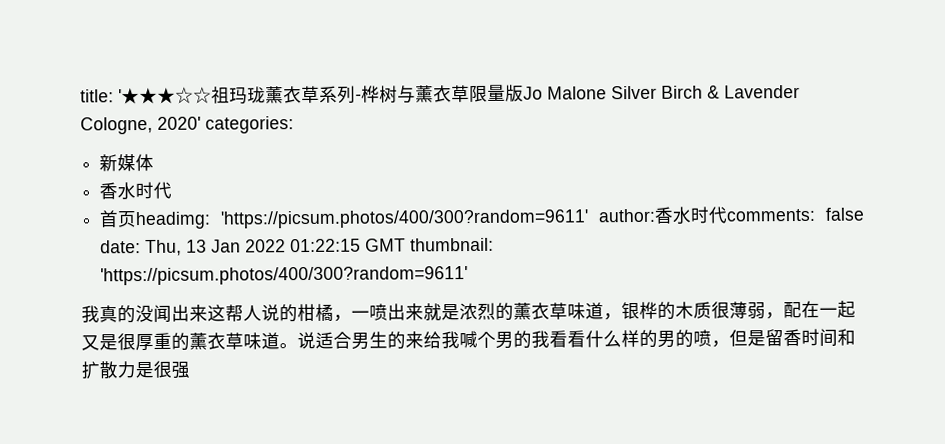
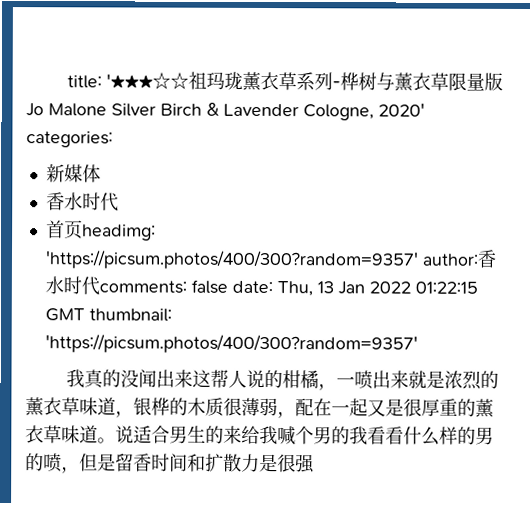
- 首页headimg: 'https://picsum.photos/400/300?random=9611' author:香水时代comments: false date: Thu, 13 Jan 2022 01:22:15 GMT thumbnail: 'https://picsum.photos/400/300?random=9611'
+ 首页headimg: 'https://picsum.photos/400/300?random=9357' author:香水时代comments: false date: Thu, 13 Jan 2022 01:22:15 GMT thumbnail: 'https://picsum.photos/400/300?random=9357'

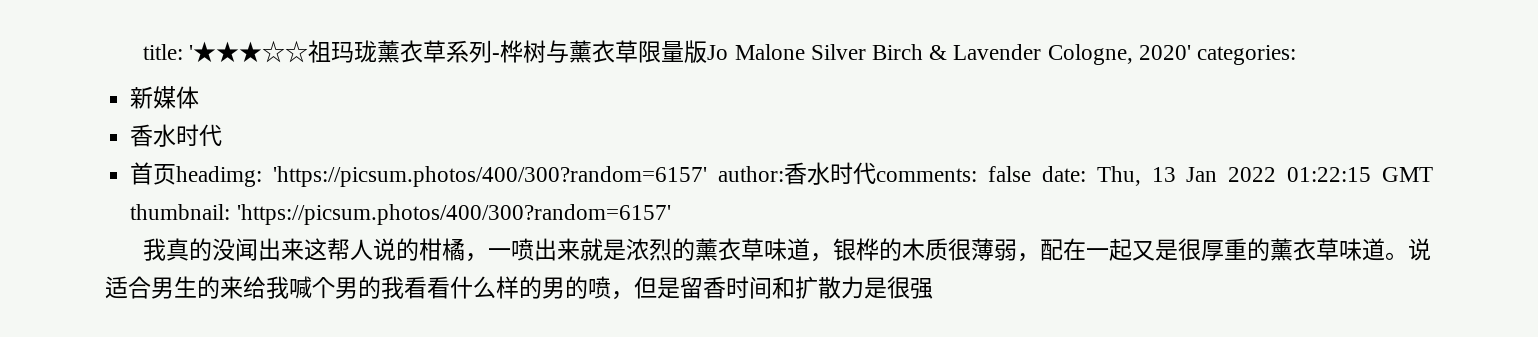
- 首页headimg: 'https://picsum.photos/400/300?random=9357' author:香水时代comments: false date: Thu, 13 Jan 2022 01:22:15 GMT thumbnail: 'https://picsum.photos/400/300?random=9357'
+ 首页headimg: 'https://picsum.photos/400/300?random=6157' author:香水时代comments: false date: Thu, 13 Jan 2022 01:22:15 GMT thumbnail: 'https://picsum.photos/400/300?random=6157'

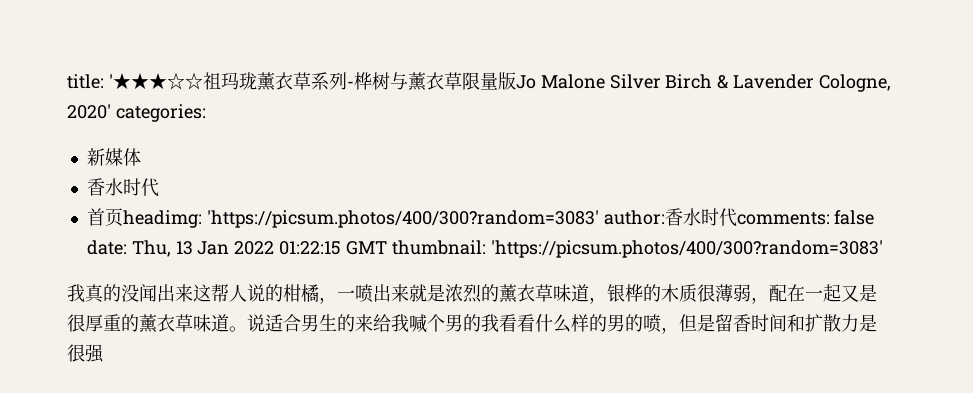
- 首页headimg: 'https://picsum.photos/400/300?random=6157' author:香水时代comments: false date: Thu, 13 Jan 2022 01:22:15 GMT thumbnail: 'https://picsum.photos/400/300?random=6157'
+ 首页headimg: 'https://picsum.photos/400/300?random=3083' author:香水时代comments: false date: Thu, 13 Jan 2022 01:22:15 GMT thumbnail: 'https://picsum.photos/400/300?random=3083'

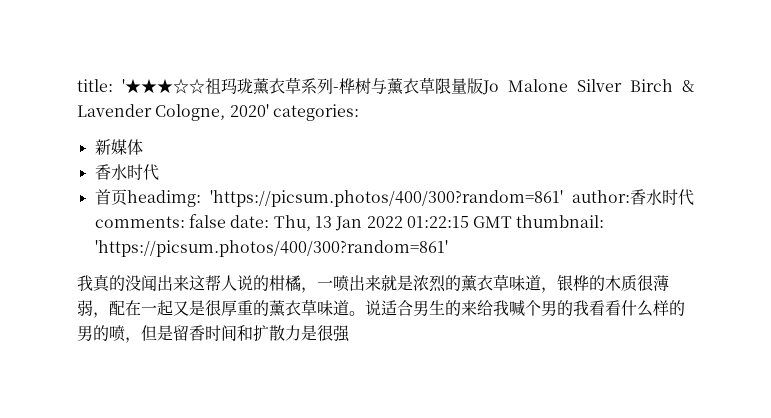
- 首页headimg: 'https://picsum.photos/400/300?random=3083' author:香水时代comments: false date: Thu, 13 Jan 2022 01:22:15 GMT thumbnail: 'https://picsum.photos/400/300?random=3083'
+ 首页headimg: 'https://picsum.photos/400/300?random=861' author:香水时代comments: false date: Thu, 13 Jan 2022 01:22:15 GMT thumbnail: 'https://picsum.photos/400/300?random=861'

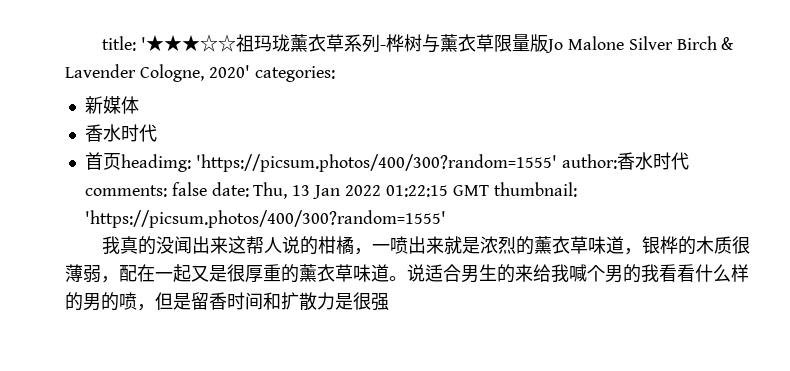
- 首页headimg: 'https://picsum.photos/400/300?random=861' author:香水时代comments: false date: Thu, 13 Jan 2022 01:22:15 GMT thumbnail: 'https://picsum.photos/400/300?random=861'
+ 首页headimg: 'https://picsum.photos/400/300?random=1555' author:香水时代comments: false date: Thu, 13 Jan 2022 01:22:15 GMT thumbnail: 'https://picsum.photos/400/300?random=1555'

